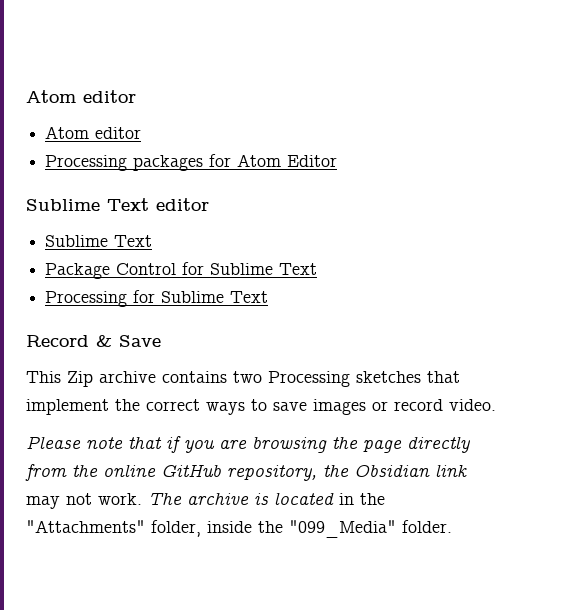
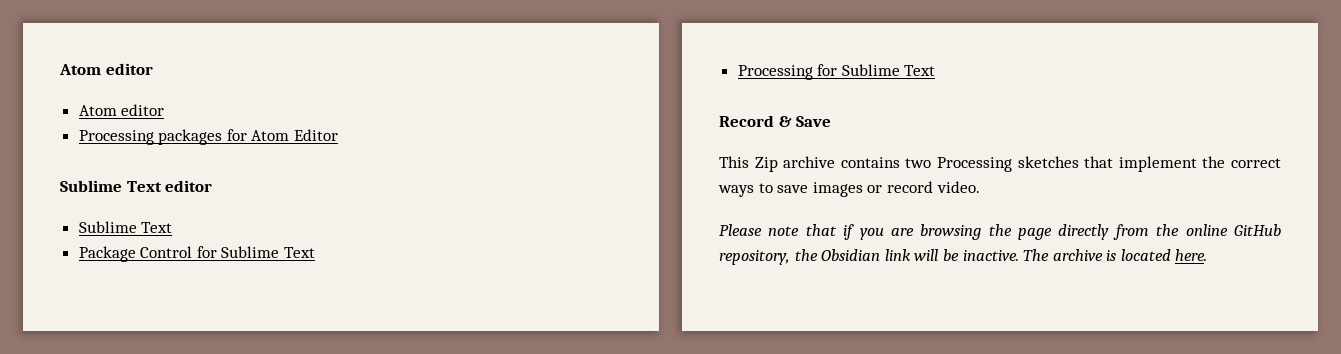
- Please note that if you are browsing the page directly from the online GitHub repository, the Obsidian link may not work.
+ Please note that if you are browsing the page directly from the online GitHub repository, the Obsidian link will be inactive.
- The archive is located in the "Attachments" folder, inside the "099_Media" folder.
+ The archive is located here.

